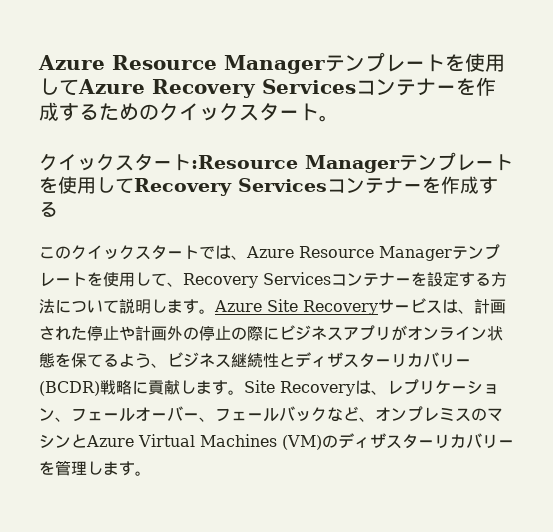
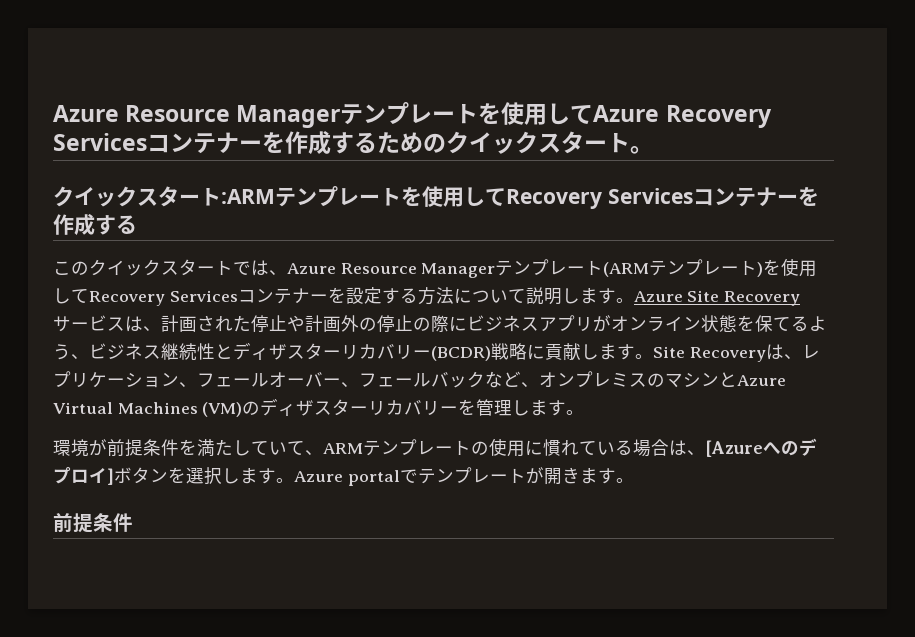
- クイックスタート:Resource Managerテンプレートを使用してRecovery Servicesコンテナーを作成する
+ クイックスタート:ARMテンプレートを使用してRecovery Servicesコンテナーを作成する
- このクイックスタートでは、Azure Resource Managerテンプレートを使用して、Recovery Servicesコンテナーを設定する方法について説明します。
+ このクイックスタートでは、Azure Resource Managerテンプレート(ARMテンプレート)を使用してRecovery Servicesコンテナーを設定する方法について説明します。
+ 環境が前提条件を満たしていて、ARMテンプレートの使用に慣れている場合は、[Azureへのデプロイ]ボタンを選択します。Azure portalでテンプレートが開きます。
+ 前提条件

